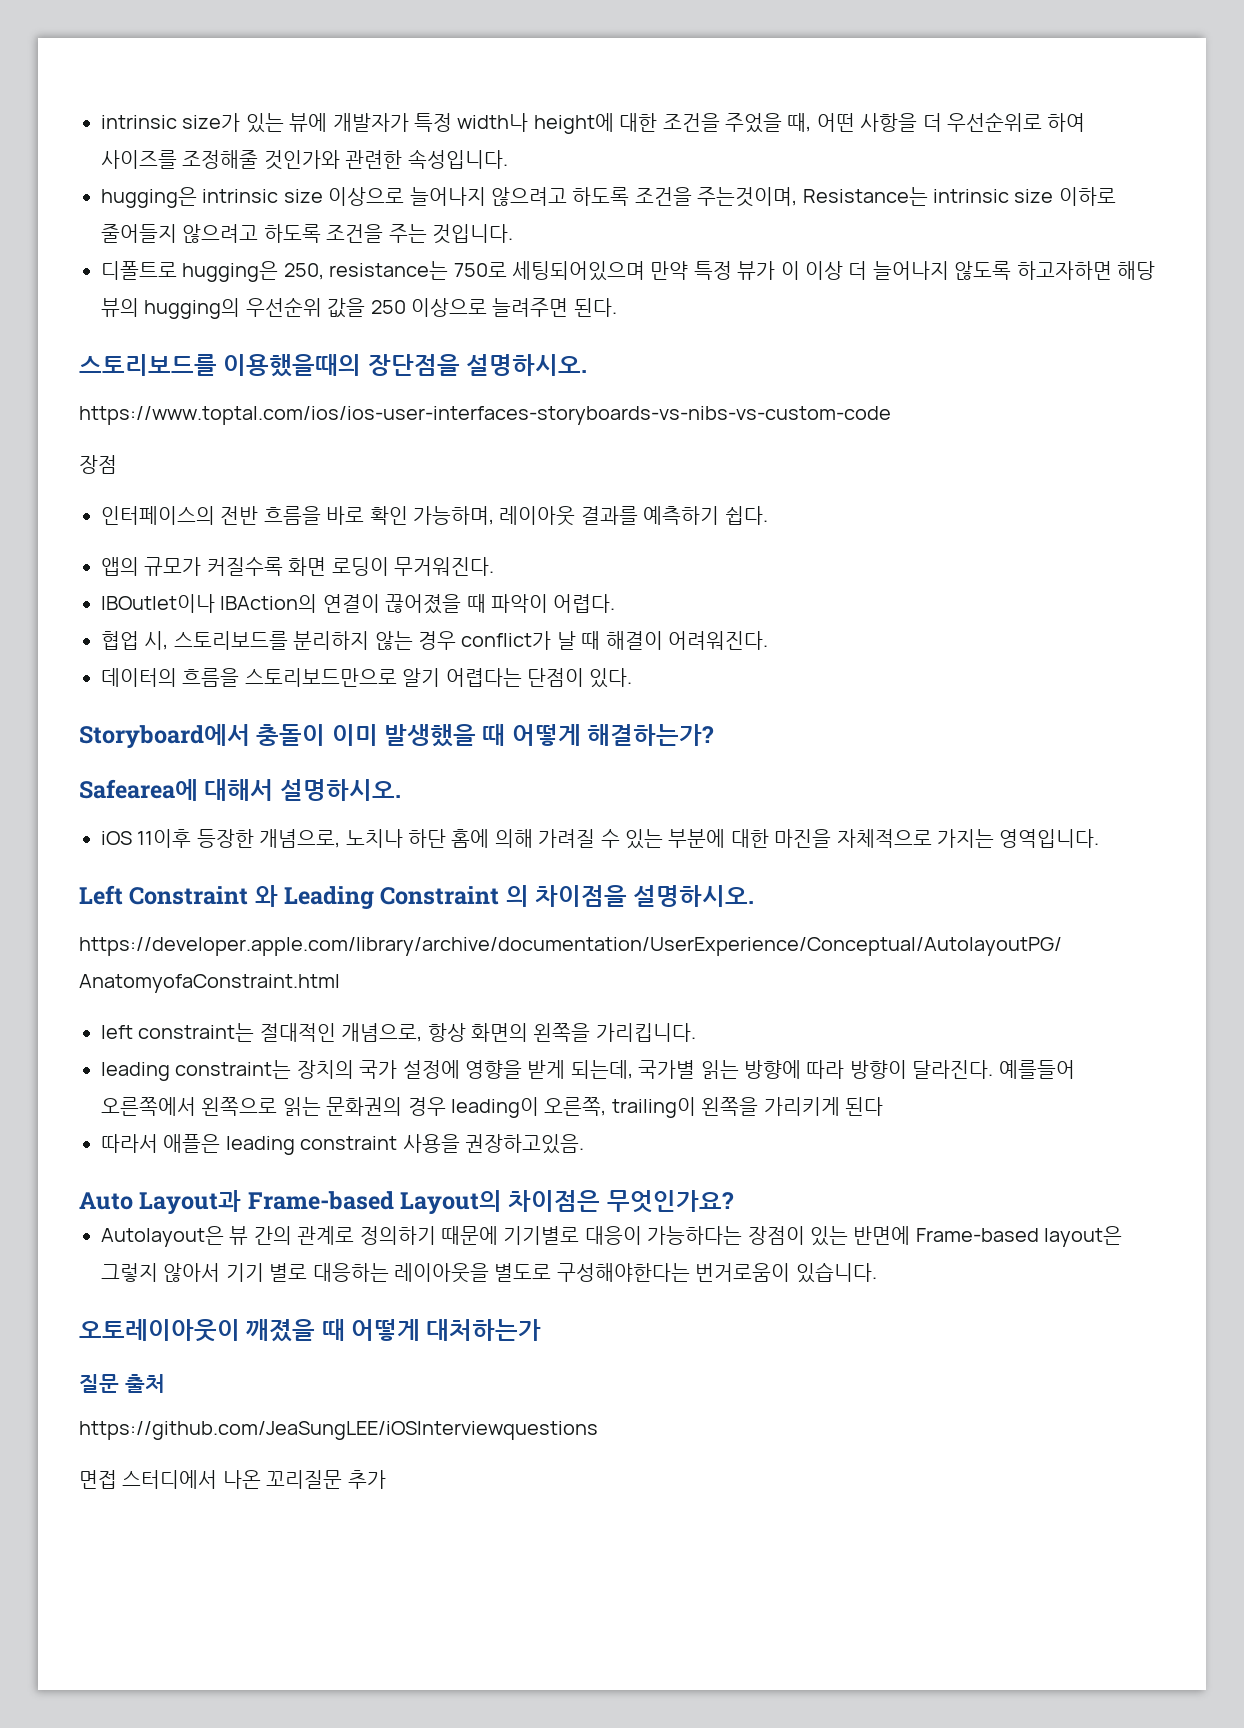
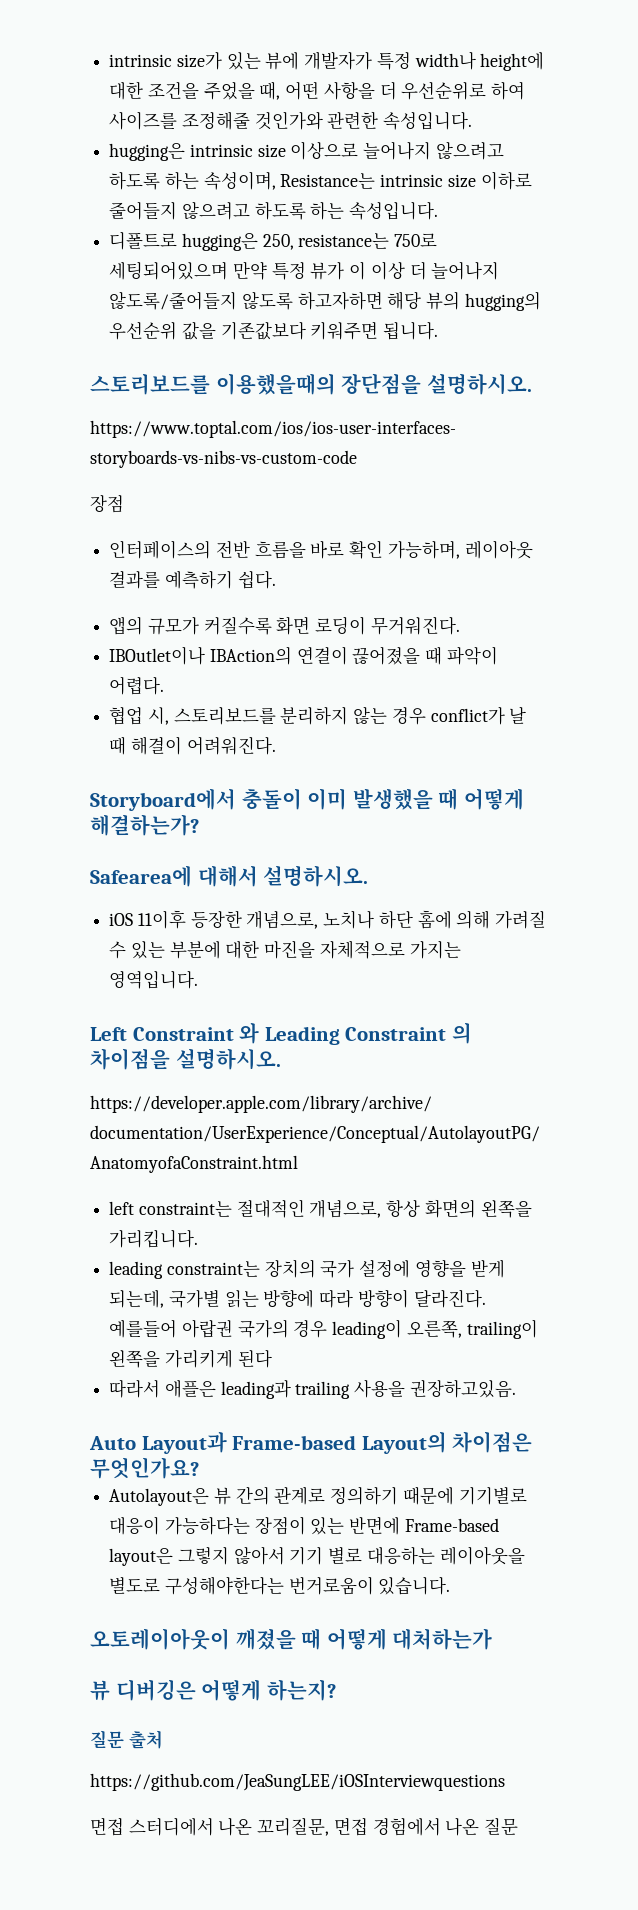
- hugging은 intrinsic size 이상으로 늘어나지 않으려고 하도록 조건을 주는것이며, Resistance는 intrinsic size 이하로 줄어들지 않으려고 하도록 조건을 주는 것입니다.
+ hugging은 intrinsic size 이상으로 늘어나지 않으려고 하도록 하는 속성이며, Resistance는 intrinsic size 이하로 줄어들지 않으려고 하도록 하는 속성입니다.
- 디폴트로 hugging은 250, resistance는 750로 세팅되어있으며 만약 특정 뷰가 이 이상 더 늘어나지 않도록 하고자하면 해당 뷰의 hugging의 우선순위 값을 250 이상으로 늘려주면 된다.
+ 디폴트로 hugging은 250, resistance는 750로 세팅되어있으며 만약 특정 뷰가 이 이상 더 늘어나지 않도록/줄어들지 않도록 하고자하면 해당 뷰의 hugging의 우선순위 값을 기존값보다 키워주면 됩니다.
- 데이터의 흐름을 스토리보드만으로 알기 어렵다는 단점이 있다.
- 예를들어 오른쪽에서 왼쪽으로 읽는 문화권의 경우 leading이 오른쪽, trailing이 왼쪽을 가리키게 된다
+ 예를들어 아랍권 국가의 경우 leading이 오른쪽, trailing이 왼쪽을 가리키게 된다
- 따라서 애플은 leading constraint 사용을 권장하고있음.
+ 따라서 애플은 leading과 trailing 사용을 권장하고있음.
+ 뷰 디버깅은 어떻게 하는지?
- 면접 스터디에서 나온 꼬리질문 추가
+ 면접 스터디에서 나온 꼬리질문, 면접 경험에서 나온 질문

